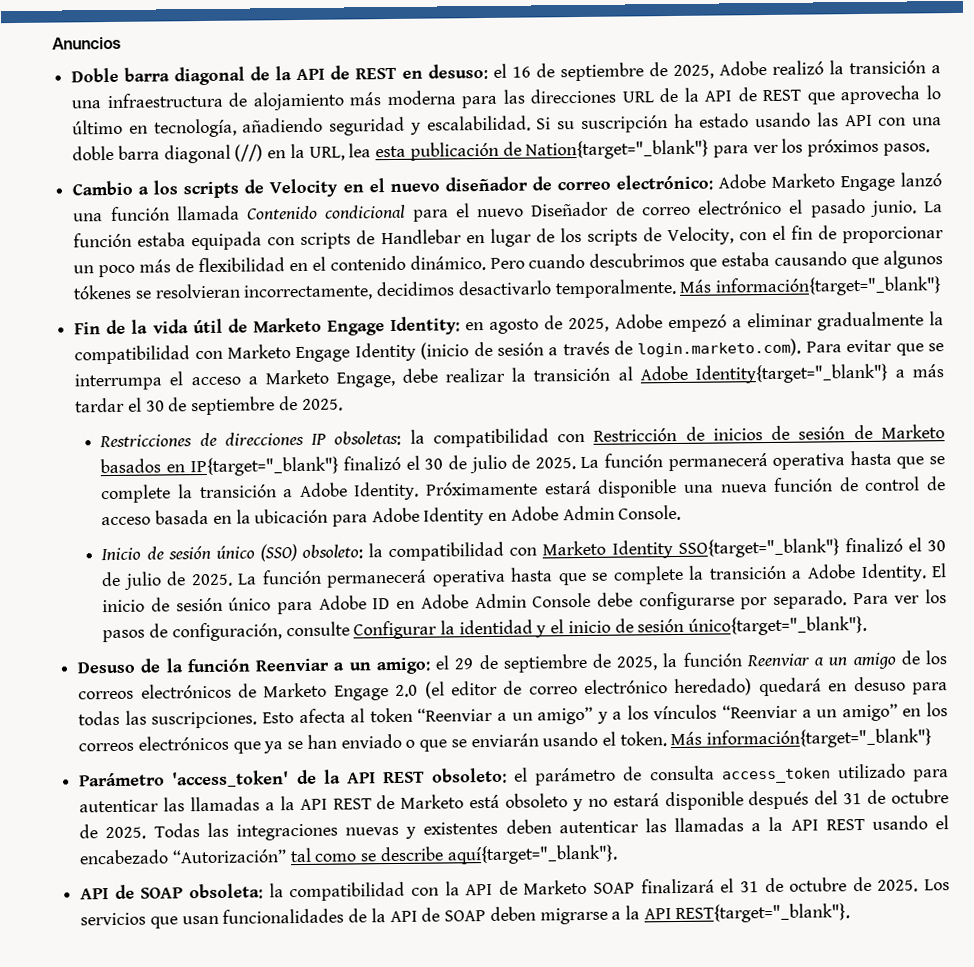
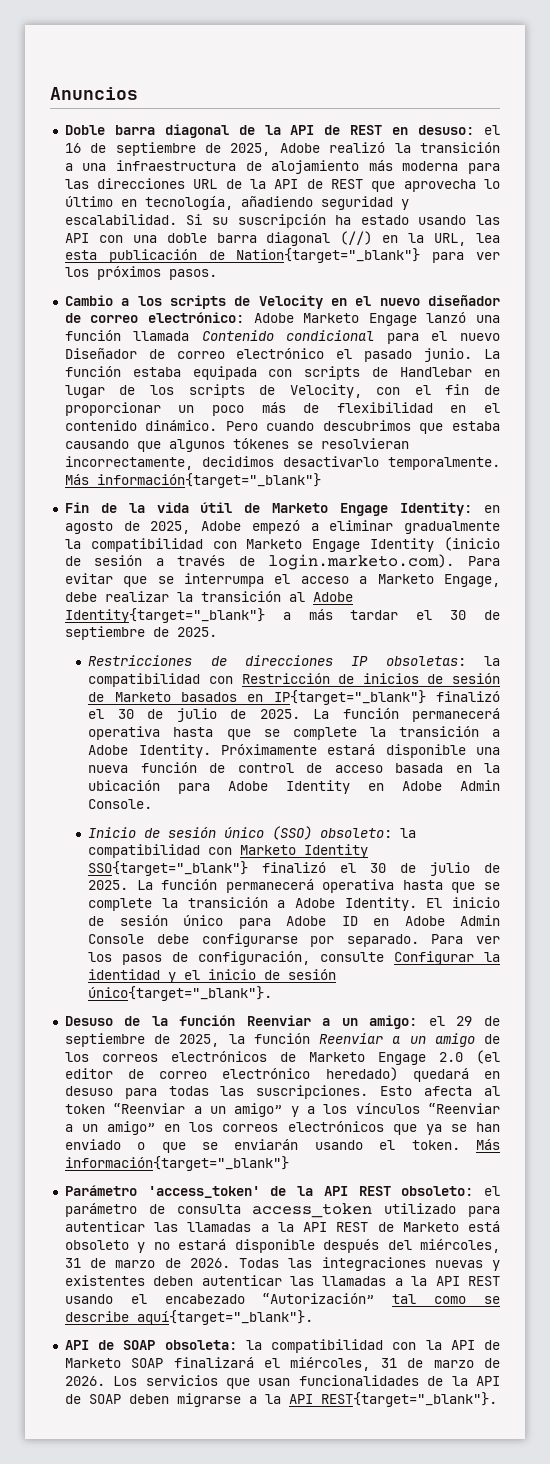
- Parámetro 'access_token' de la API REST obsoleto: el parámetro de consulta access_token utilizado para autenticar las llamadas a la API REST de Marketo está obsoleto y no estará disponible después del 31 de octubre de 2025.
+ Parámetro 'access_token' de la API REST obsoleto: el parámetro de consulta access_token utilizado para autenticar las llamadas a la API REST de Marketo está obsoleto y no estará disponible después del miércoles, 31 de marzo de 2026.
- API de SOAP obsoleta: la compatibilidad con la API de Marketo SOAP finalizará el 31 de octubre de 2025.
+ API de SOAP obsoleta: la compatibilidad con la API de Marketo SOAP finalizará el miércoles, 31 de marzo de 2026.

